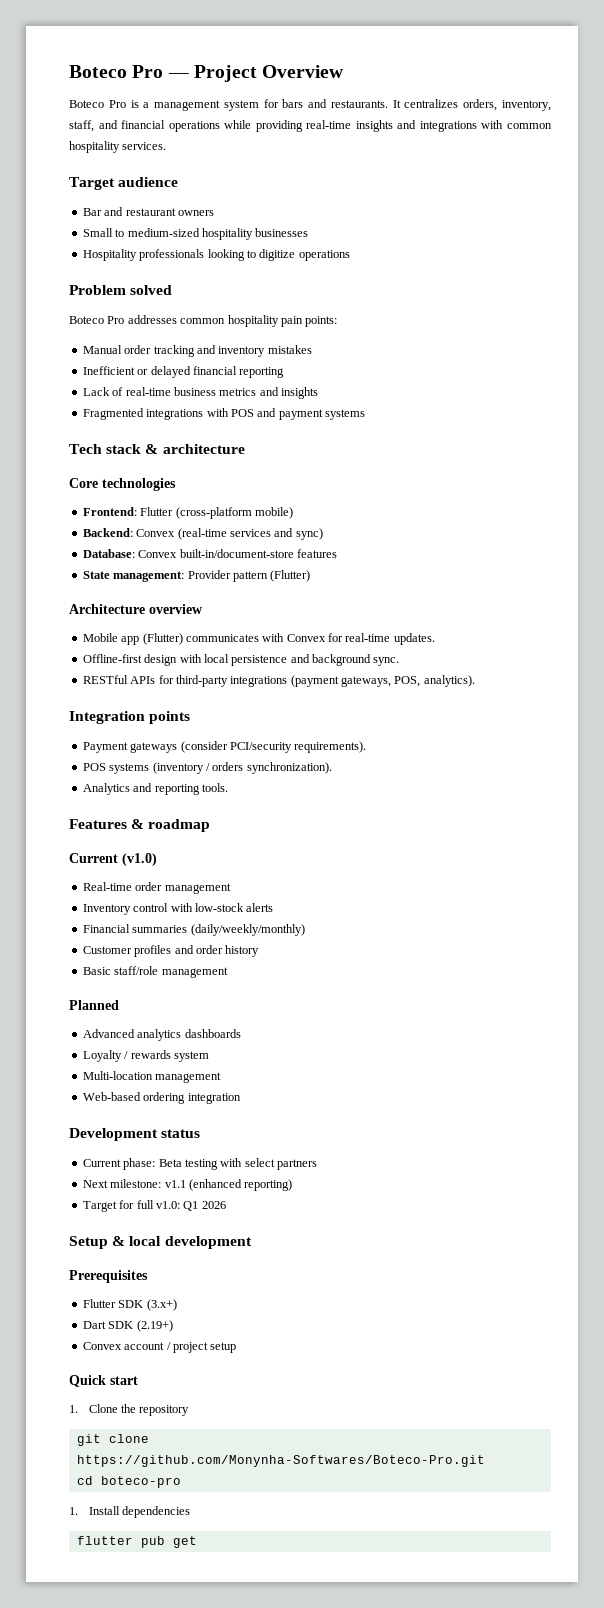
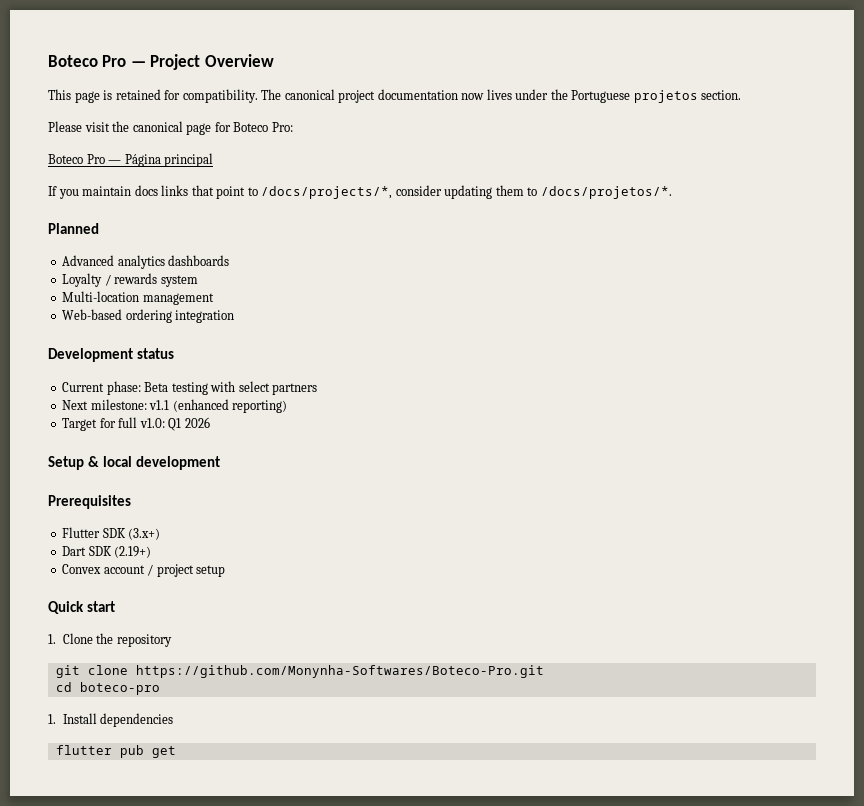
- Boteco Pro is a management system for bars and restaurants. It centralizes orders, inventory, staff, and financial operations while providing real-time insights and integrations with common hospitality services.
- Target audience
- Bar and restaurant owners
- Small to medium-sized hospitality businesses
- Hospitality professionals looking to digitize operations
- Problem solved
- Boteco Pro addresses common hospitality pain points:
- Manual order tracking and inventory mistakes
- Inefficient or delayed financial reporting
- Lack of real-time business metrics and insights
- Fragmented integrations with POS and payment systems
- Tech stack & architecture
- Core technologies
- Frontend: Flutter (cross-platform mobile)
- Backend: Convex (real-time services and sync)
- Database: Convex built-in/document-store features
- State management: Provider pattern (Flutter)
- Architecture overview
- Mobile app (Flutter) communicates with Convex for real-time updates.
- Offline-first design with local persistence and background sync.
- RESTful APIs for third-party integrations (payment gateways, POS, analytics).
- Integration points
- Payment gateways (consider PCI/security requirements).
- POS systems (inventory / orders synchronization).
- Analytics and reporting tools.
- Features & roadmap
- Current (v1.0)
- Real-time order management
- Inventory control with low-stock alerts
- Financial summaries (daily/weekly/monthly)
- Customer profiles and order history
- Basic staff/role management
+ This page is retained for compatibility. The canonical project documentation now lives under the Portuguese projetos section.
+ Please visit the canonical page for Boteco Pro:
+ Boteco Pro — Página principal
+ If you maintain docs links that point to /docs/projects/*, consider updating them to /docs/projetos/*.

